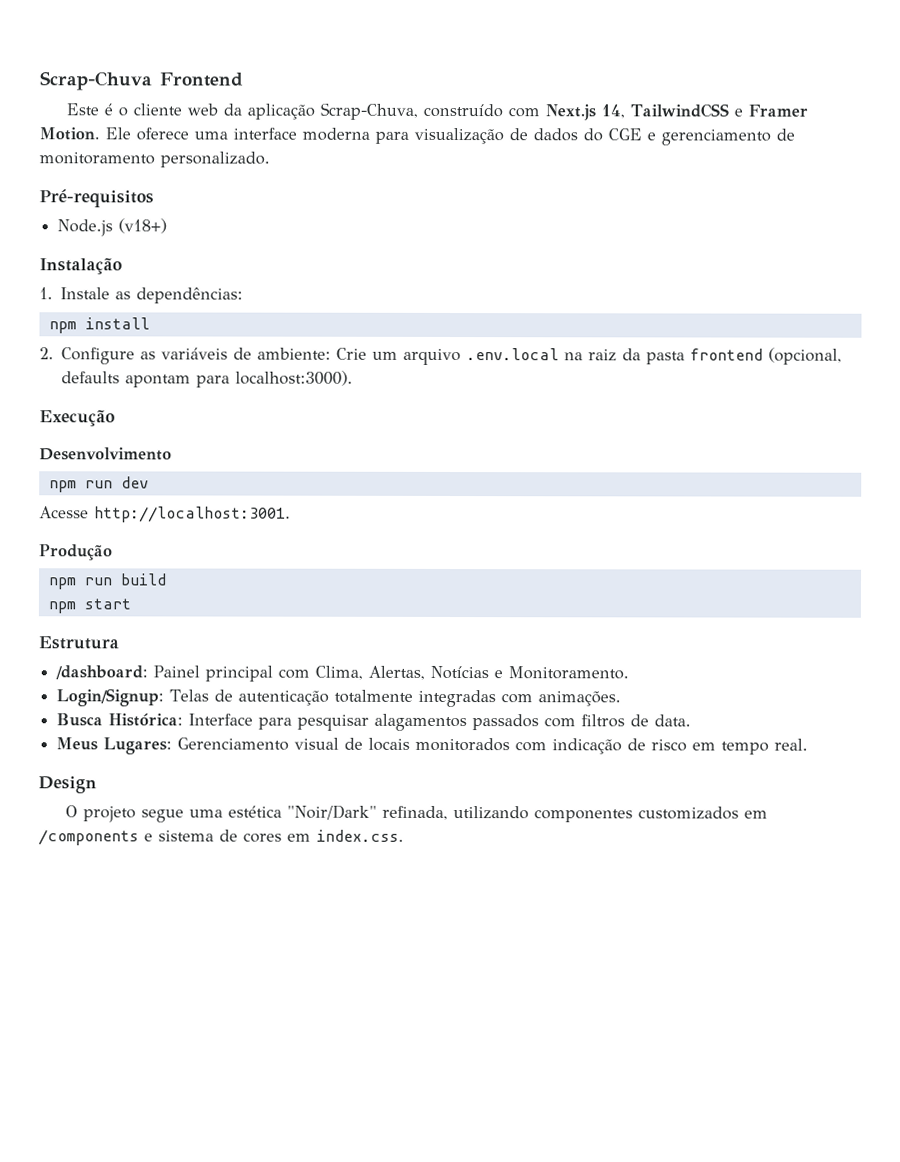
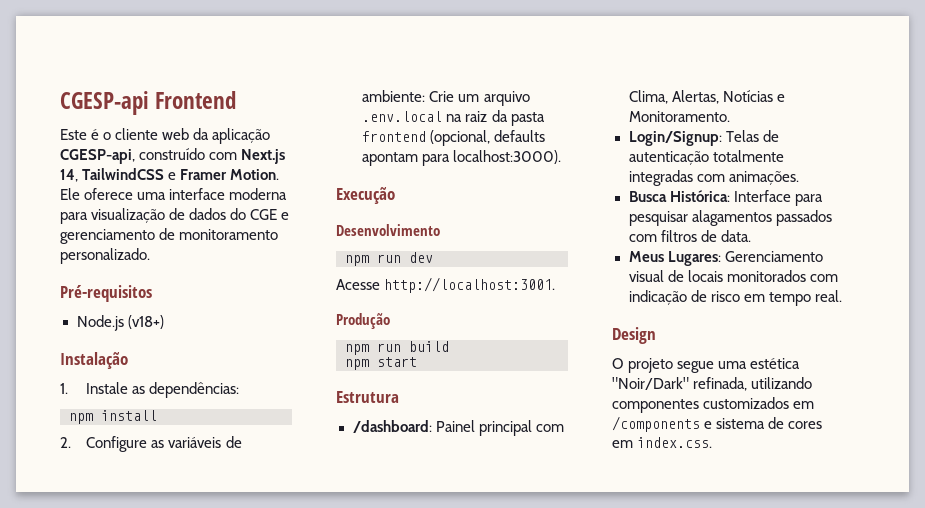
- Scrap-Chuva Frontend
+ CGESP-api Frontend
- Este é o cliente web da aplicação Scrap-Chuva, construído com Next.js 14, TailwindCSS e Framer Motion.
+ Este é o cliente web da aplicação CGESP-api, construído com Next.js 14, TailwindCSS e Framer Motion.

